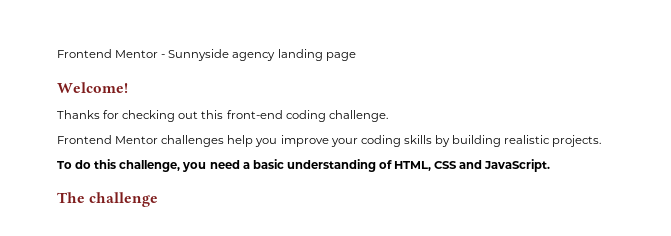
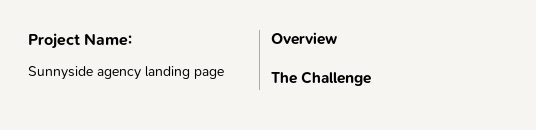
- Frontend Mentor - Sunnyside agency landing page
+ Project Name:
+ Sunnyside agency landing page
- Welcome!
- Thanks for checking out this front-end coding challenge.
- Frontend Mentor challenges help you improve your coding skills by building realistic projects.
- To do this challenge, you need a basic understanding of HTML, CSS and JavaScript.
+ Overview
- The challenge
+ The Challenge

